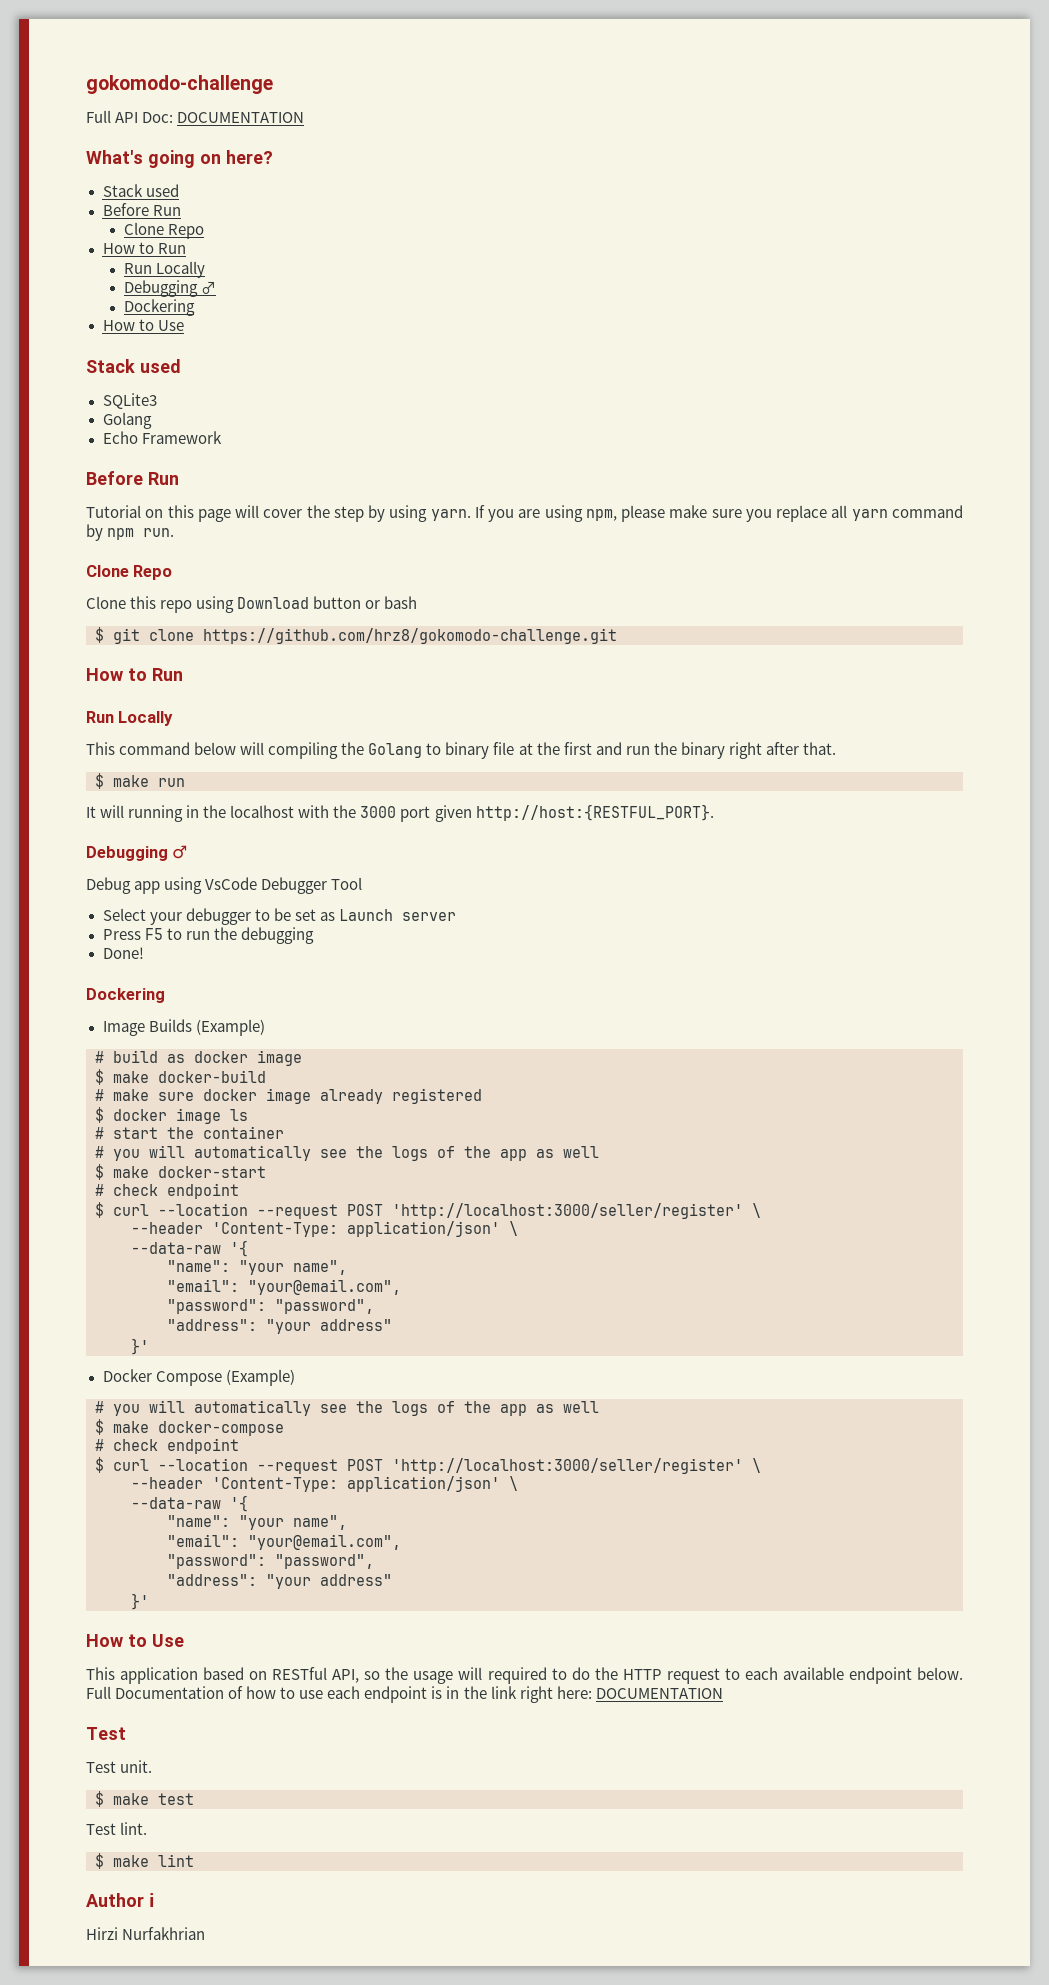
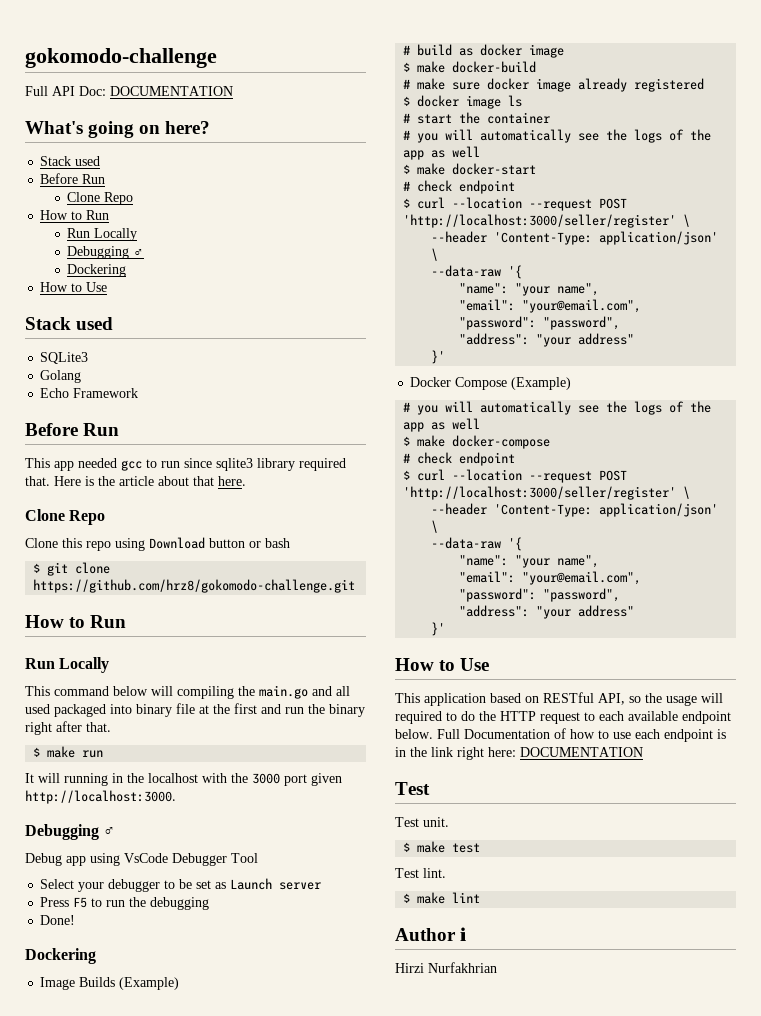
- Tutorial on this page will cover the step by using yarn. If you are using npm, please make sure you replace all yarn command by npm run.
+ This app needed gcc to run since sqlite3 library required that. Here is the article about that here.
- This command below will compiling the Golang to binary file at the first and run the binary right after that.
+ This command below will compiling the main.go and all used packaged into binary file at the first and run the binary right after that.
- It will running in the localhost with the 3000 port given http://host:{RESTFUL_PORT}.
+ It will running in the localhost with the 3000 port given http://localhost:3000.

